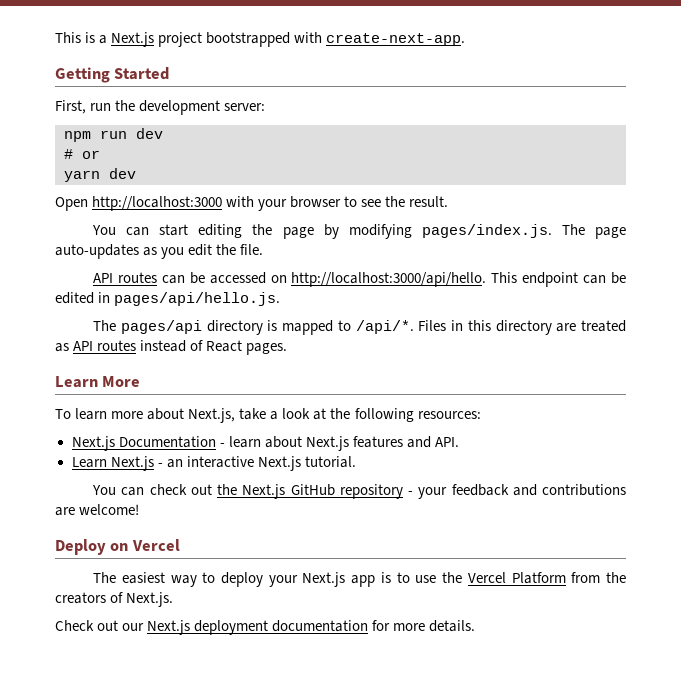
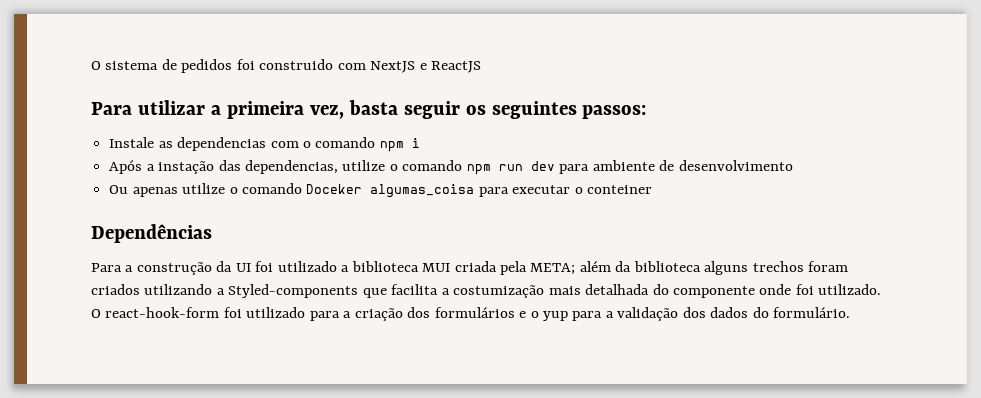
- This is a Next.js project bootstrapped with create-next-app.
- Getting Started
- First, run the development server:
- npm run dev
- # or
- yarn dev
- Open http://localhost:3000 with your browser to see the result.
- You can start editing the page by modifying pages/index.js. The page auto-updates as you edit the file.
- API routes can be accessed on http://localhost:3000/api/hello. This endpoint can be edited in pages/api/hello.js.
- The pages/api directory is mapped to /api/*. Files in this directory are treated as API routes instead of React pages.
- Learn More
- To learn more about Next.js, take a look at the following resources:
- Next.js Documentation - learn about Next.js features and API.
- Learn Next.js - an interactive Next.js tutorial.
- You can check out the Next.js GitHub repository - your feedback and contributions are welcome!
- Deploy on Vercel
- The easiest way to deploy your Next.js app is to use the Vercel Platform from the creators of Next.js.
- Check out our Next.js deployment documentation for more details.
+ O sistema de pedidos foi construido com NextJS e ReactJS
+ Para utilizar a primeira vez, basta seguir os seguintes passos:
+ Instale as dependencias com o comando npm i
+ Após a instação das dependencias, utilize o comando npm run dev para ambiente de desenvolvimento
+ Ou apenas utilize o comando Doceker algumas_coisa para executar o conteiner
+ Dependências
+ Para a construção da UI foi utilizado a biblioteca MUI criada pela META; além da biblioteca alguns trechos foram criados utilizando a Styled-components que facilita a costumização mais detalhada do componente onde foi utilizado. O react-hook-form foi utilizado para a criação dos formulários e o yup para a validação dos dados do formulário.

